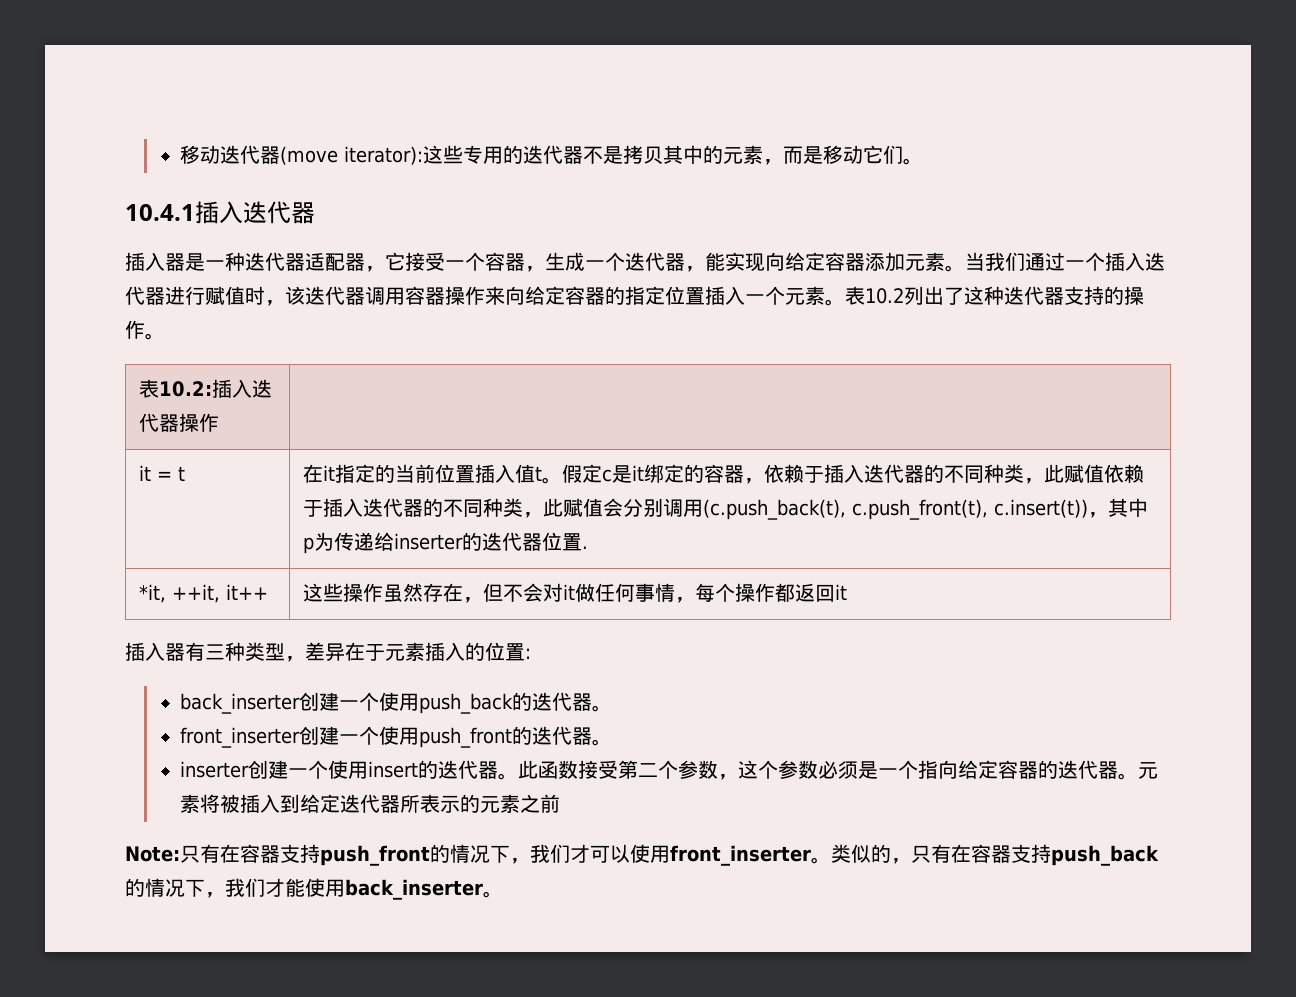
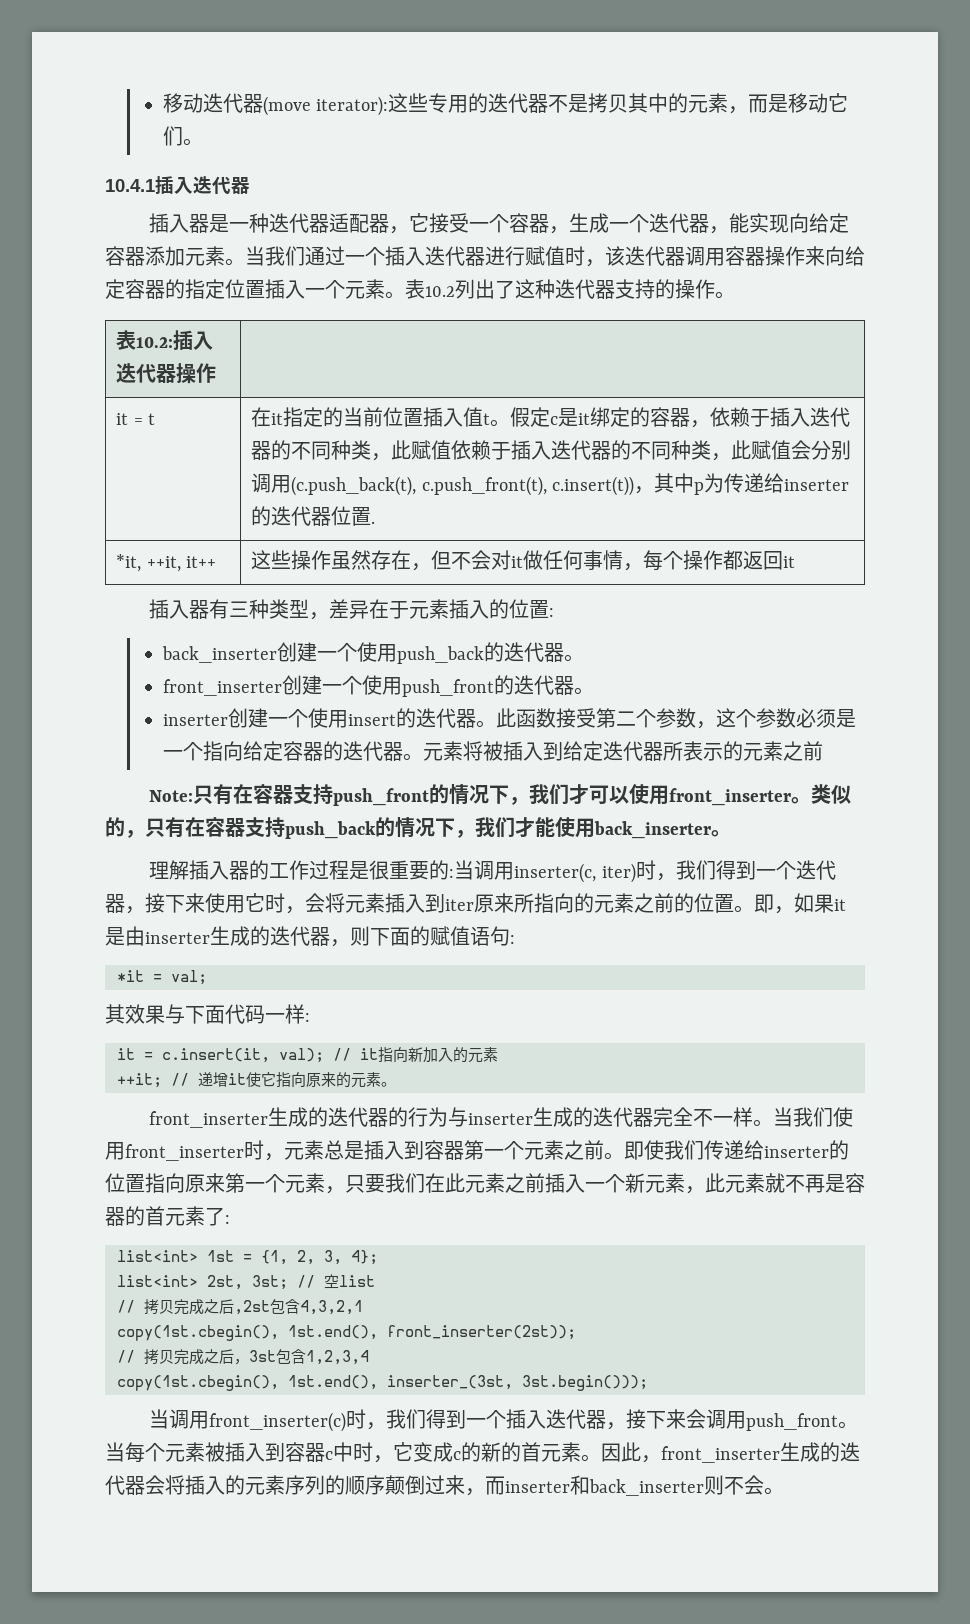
+ 理解插入器的工作过程是很重要的:当调用inserter(c, iter)时，我们得到一个迭代器，接下来使用它时，会将元素插入到iter原来所指向的元素之前的位置。即，如果it是由inserter生成的迭代器，则下面的赋值语句:
+ *it = val;
+ 其效果与下面代码一样:
+ it = c.insert(it, val); // it指向新加入的元素
+ ++it; // 递增it使它指向原来的元素。
+ front_inserter生成的迭代器的行为与inserter生成的迭代器完全不一样。当我们使用front_inserter时，元素总是插入到容器第一个元素之前。即使我们传递给inserter的位置指向原来第一个元素，只要我们在此元素之前插入一个新元素，此元素就不再是容器的首元素了:
+ list<int> 1st = {1, 2, 3, 4};
+ list<int> 2st, 3st; // 空list
+ // 拷贝完成之后,2st包含4,3,2,1
+ copy(1st.cbegin(), 1st.end(), front_inserter(2st));
+ // 拷贝完成之后，3st包含1,2,3,4
+ copy(1st.cbegin(), 1st.end(), inserter_(3st, 3st.begin()));
+ 当调用front_inserter(c)时，我们得到一个插入迭代器，接下来会调用push_front。当每个元素被插入到容器c中时，它变成c的新的首元素。因此，front_inserter生成的迭代器会将插入的元素序列的顺序颠倒过来，而inserter和back_inserter则不会。

